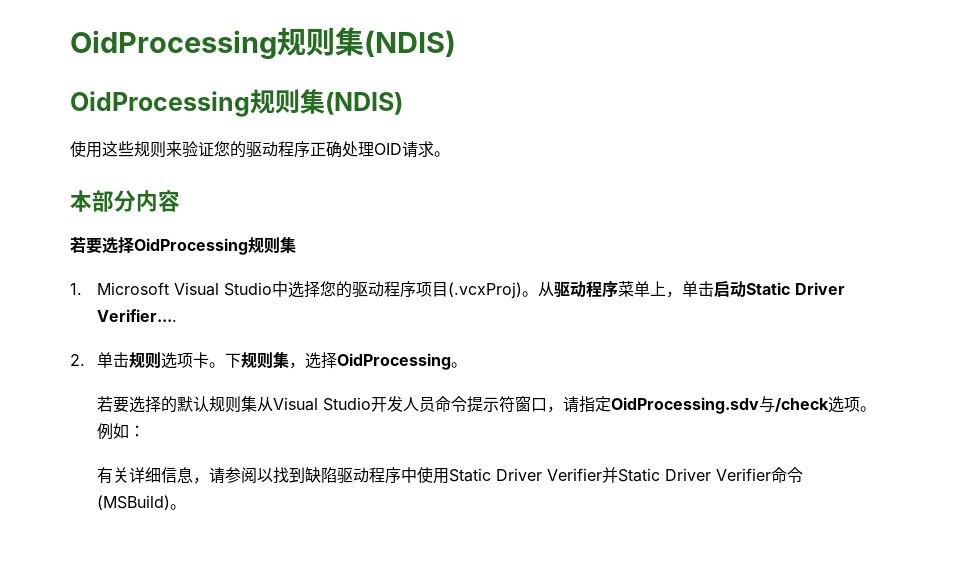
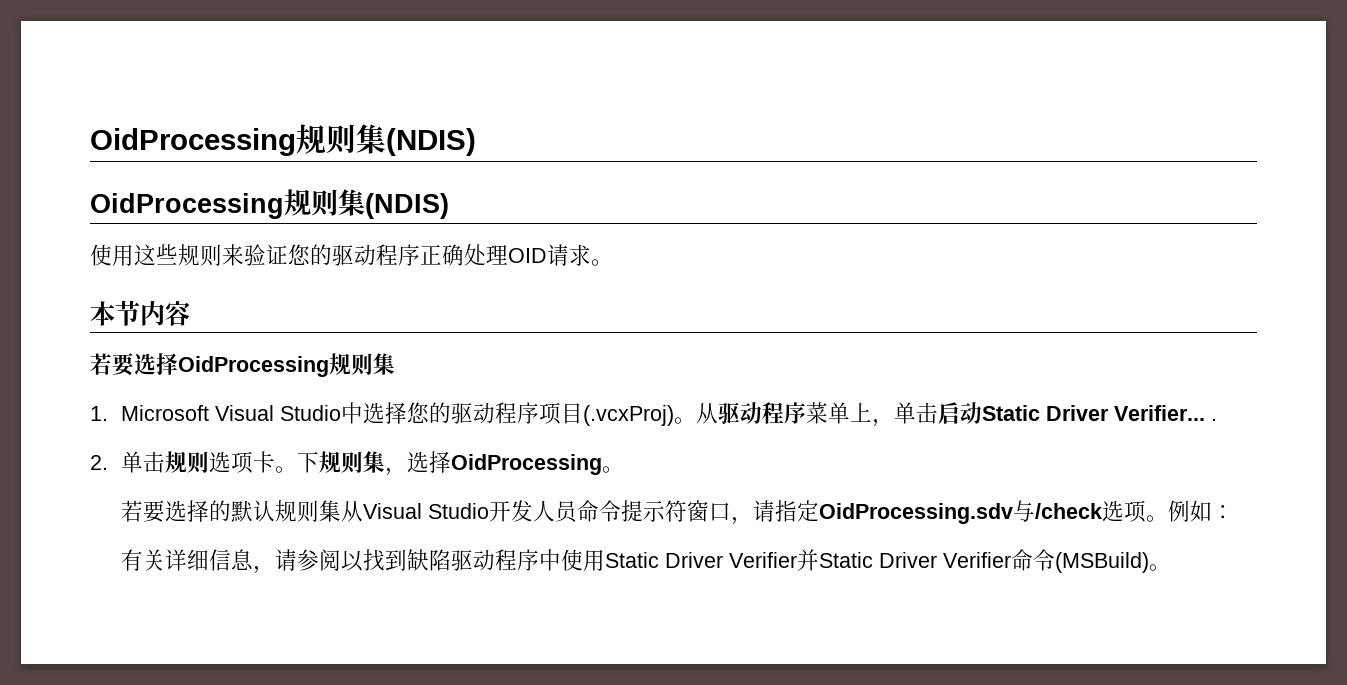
- 本部分内容
+ 本节内容
- 从驱动程序菜单上，单击启动Static Driver Verifier....
+ 从驱动程序菜单上，单击启动Static Driver Verifier... .

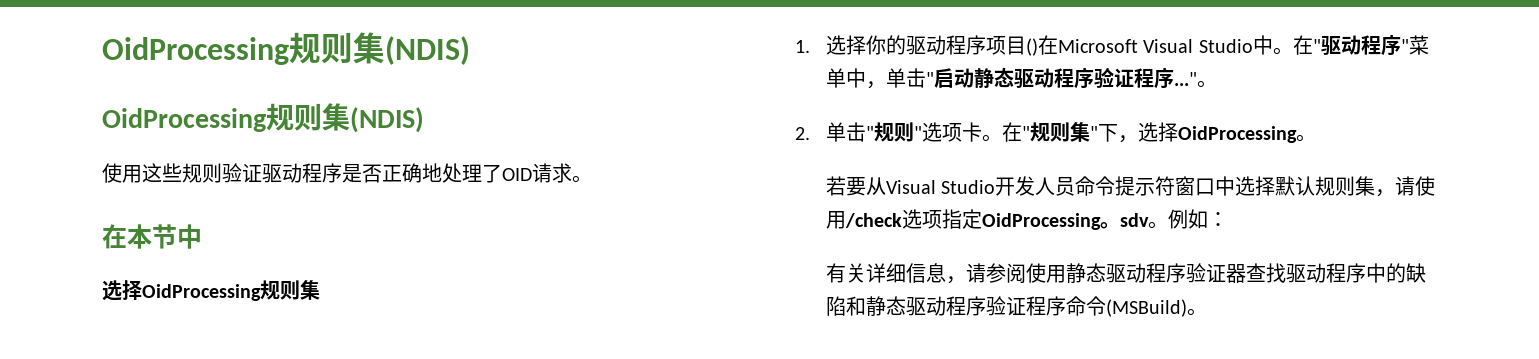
- 使用这些规则来验证您的驱动程序正确处理OID请求。
+ 使用这些规则验证驱动程序是否正确地处理了OID请求。
- 本节内容
- 若要选择OidProcessing规则集
+ 在本节中
+ 选择OidProcessing规则集
- 1. Microsoft Visual Studio中选择您的驱动程序项目(.vcxProj)。从驱动程序菜单上，单击启动Static Driver Verifier... .
- 2.单击规则选项卡。下规则集，选择OidProcessing。
+ 1.选择你的驱动程序项目()在Microsoft Visual Studio中。在"驱动程序"菜单中，单击"启动静态驱动程序验证程序..."。
+ 2.单击"规则"选项卡。在"规则集"下，选择OidProcessing。
- 若要选择的默认规则集从Visual Studio开发人员命令提示符窗口，请指定OidProcessing.sdv与/check选项。
+ 若要从Visual Studio开发人员命令提示符窗口中选择默认规则集，请使用/check选项指定OidProcessing。sdv。
- 有关详细信息，请参阅以找到缺陷驱动程序中使用Static Driver Verifier并Static Driver Verifier命令(MSBuild)。
+ 有关详细信息，请参阅使用静态驱动程序验证器查找驱动程序中的缺陷和静态驱动程序验证程序命令(MSBuild)。

